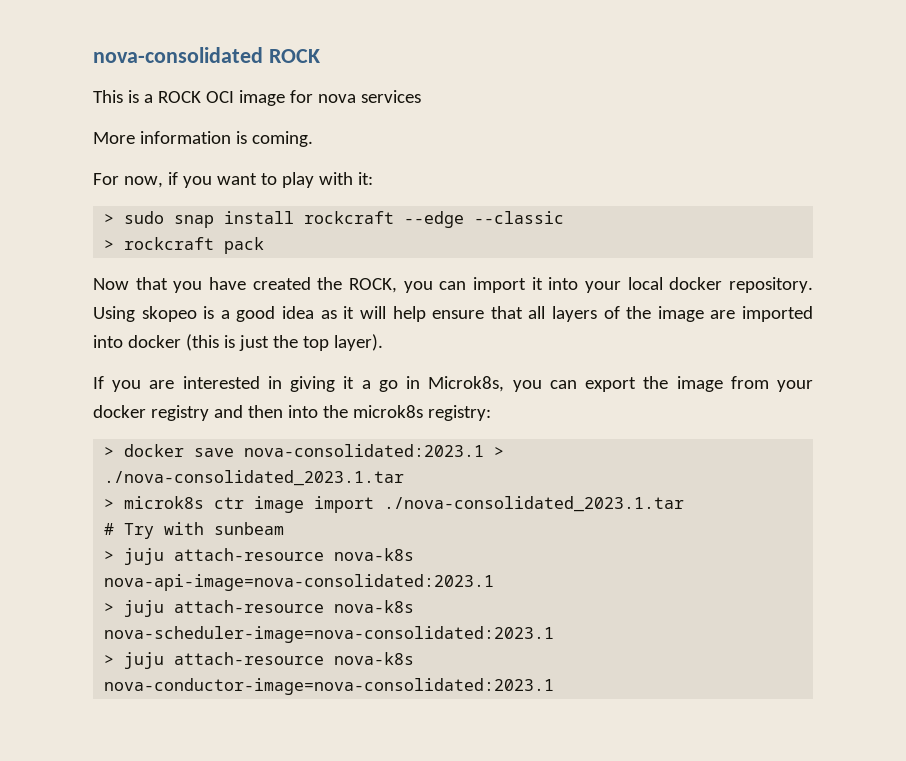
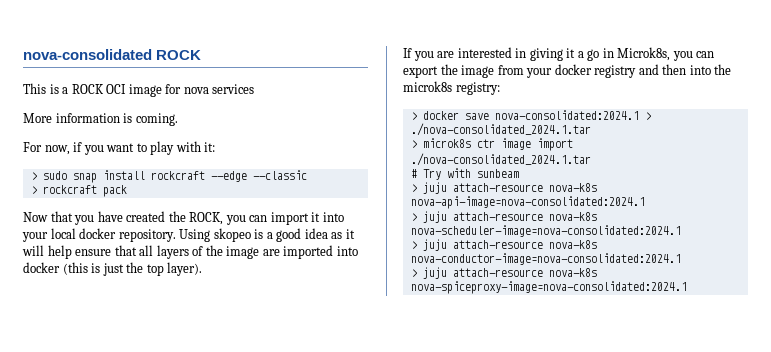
- > docker save nova-consolidated:2023.1 > ./nova-consolidated_2023.1.tar
+ > docker save nova-consolidated:2024.1 > ./nova-consolidated_2024.1.tar
- > microk8s ctr image import ./nova-consolidated_2023.1.tar
+ > microk8s ctr image import ./nova-consolidated_2024.1.tar
- > juju attach-resource nova-k8s nova-api-image=nova-consolidated:2023.1
- > juju attach-resource nova-k8s nova-scheduler-image=nova-consolidated:2023.1
- > juju attach-resource nova-k8s nova-conductor-image=nova-consolidated:2023.1
+ > juju attach-resource nova-k8s nova-api-image=nova-consolidated:2024.1
+ > juju attach-resource nova-k8s nova-scheduler-image=nova-consolidated:2024.1
+ > juju attach-resource nova-k8s nova-conductor-image=nova-consolidated:2024.1
+ > juju attach-resource nova-k8s nova-spiceproxy-image=nova-consolidated:2024.1

